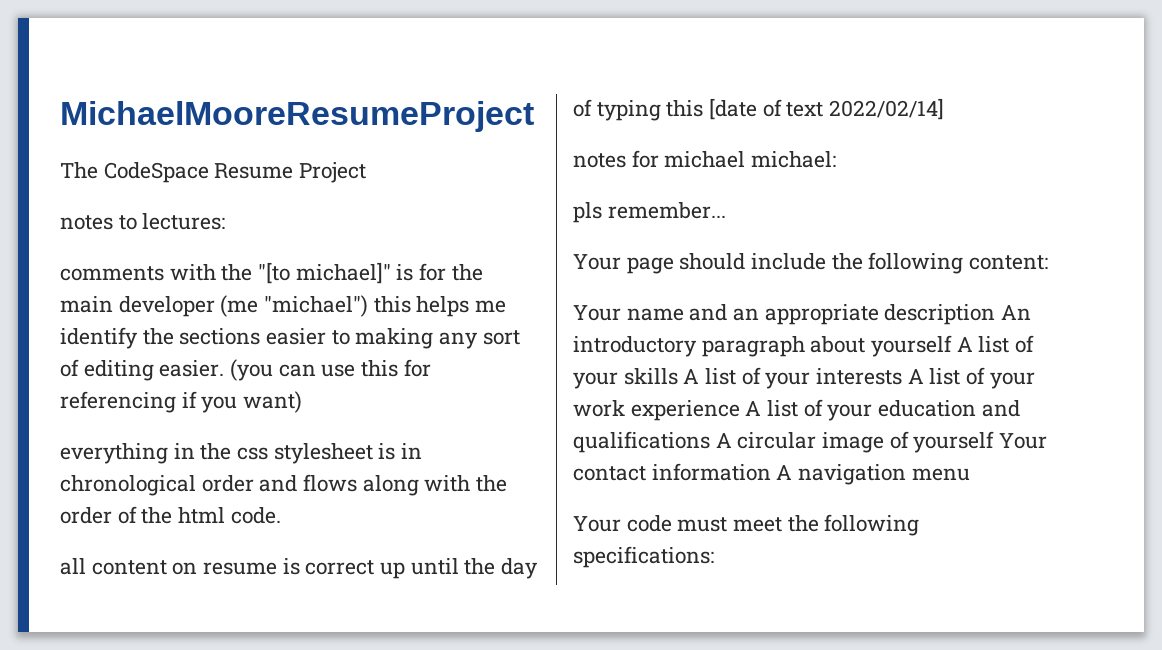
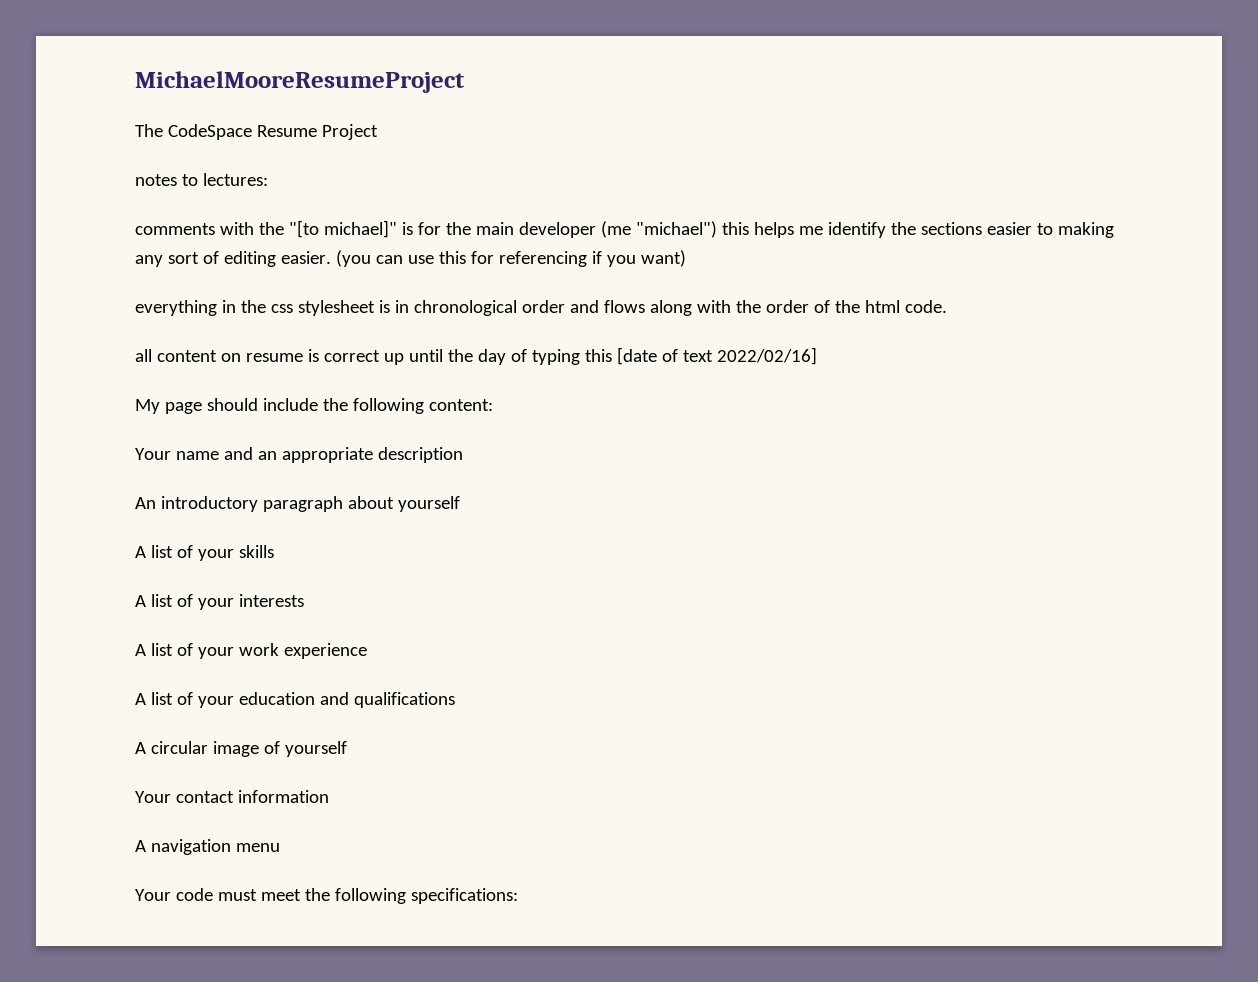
- all content on resume is correct up until the day of typing this [date of text 2022/02/14]
- notes for michael michael:
- pls remember...
- Your page should include the following content:
+ all content on resume is correct up until the day of typing this [date of text 2022/02/16]
+ My page should include the following content:
- Your name and an appropriate description An introductory paragraph about yourself A list of your skills A list of your interests A list of your work experience A list of your education and qualifications A circular image of yourself Your contact information A navigation menu
+ Your name and an appropriate description
+ An introductory paragraph about yourself
+ A list of your skills
+ A list of your interests
+ A list of your work experience
+ A list of your education and qualifications
+ A circular image of yourself
+ Your contact information
+ A navigation menu

